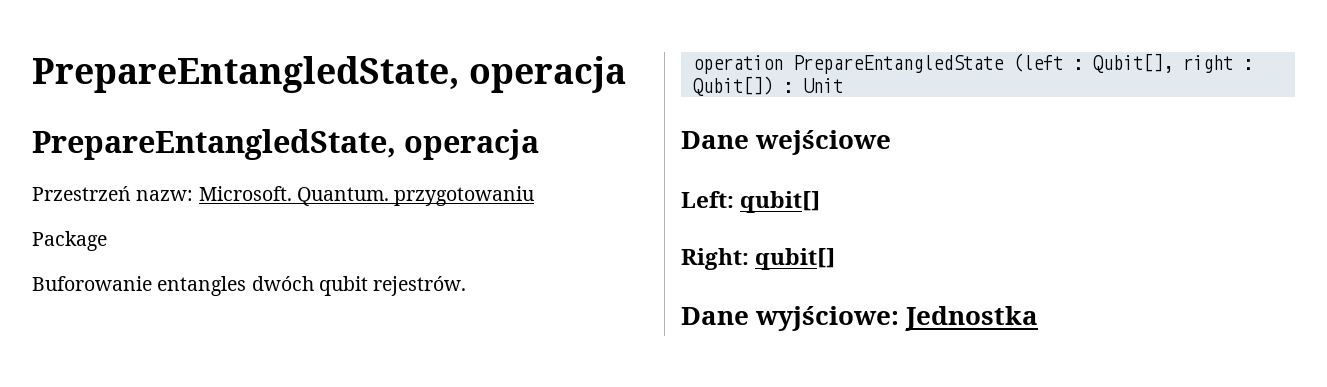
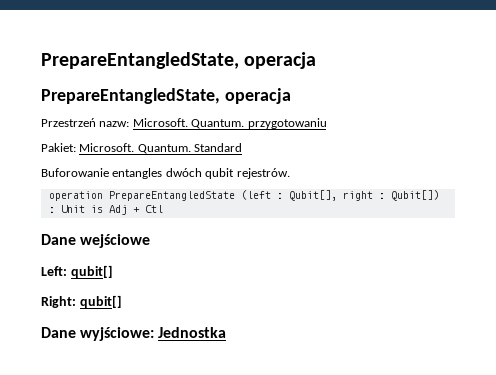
- Package
+ Pakiet: Microsoft. Quantum. Standard
- operation PrepareEntangledState (left : Qubit[], right : Qubit[]) : Unit
+ operation PrepareEntangledState (left : Qubit[], right : Qubit[]) : Unit is Adj + Ctl

